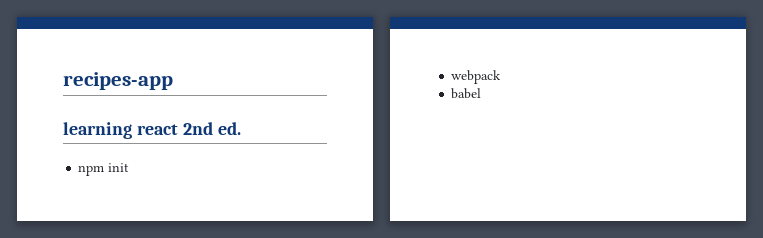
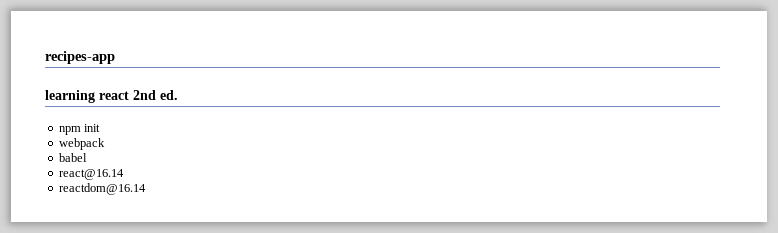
+ react@16.14
+ reactdom@16.14

